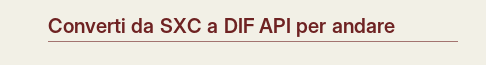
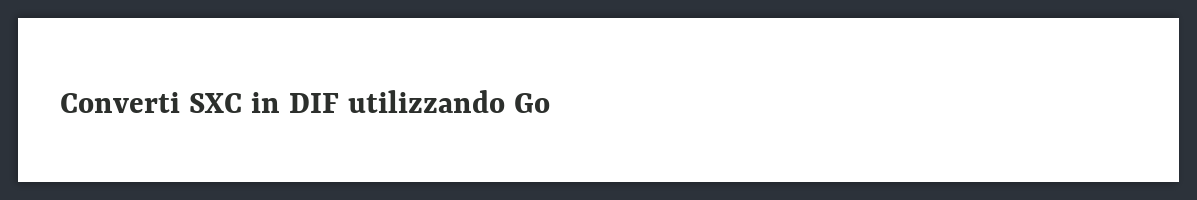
- Converti da SXC a DIF API per andare
+ Converti SXC in DIF utilizzando Go

